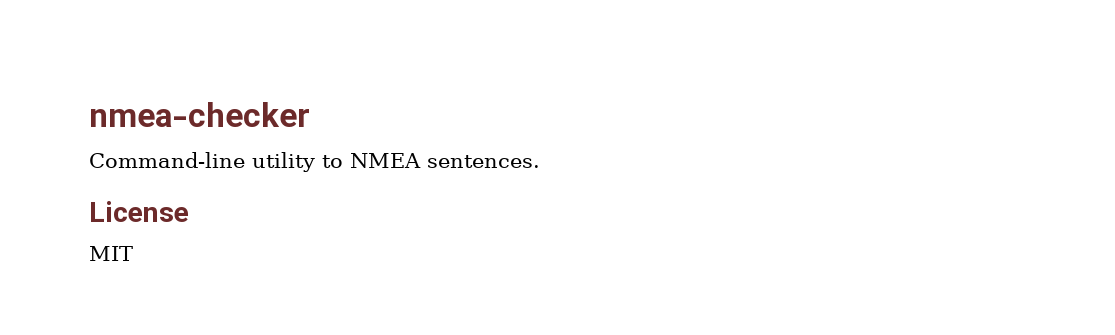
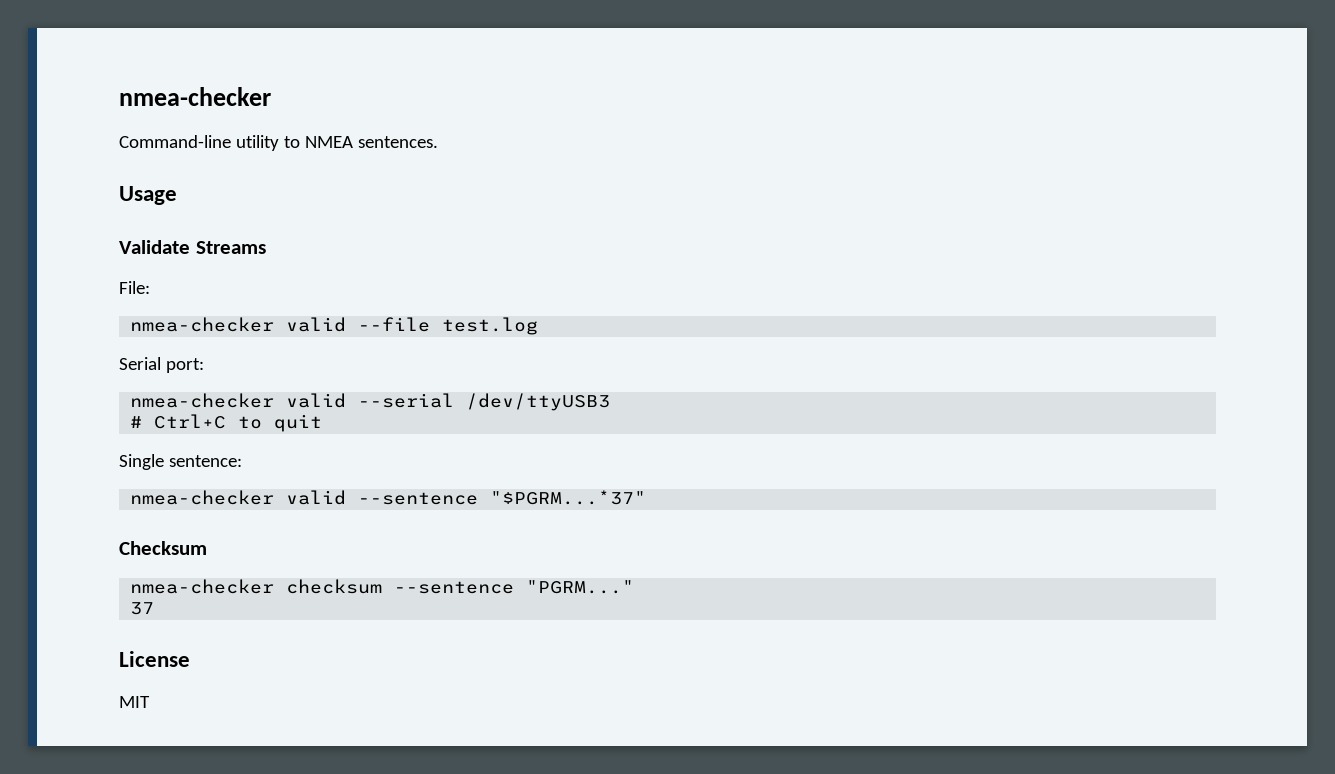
+ Usage
+ Validate Streams
+ File:
+ nmea-checker valid --file test.log
+ Serial port:
+ nmea-checker valid --serial /dev/ttyUSB3
+ # Ctrl+C to quit
+ Single sentence:
+ nmea-checker valid --sentence "$PGRM...*37"
+ Checksum
+ nmea-checker checksum --sentence "PGRM..."
+ 37

